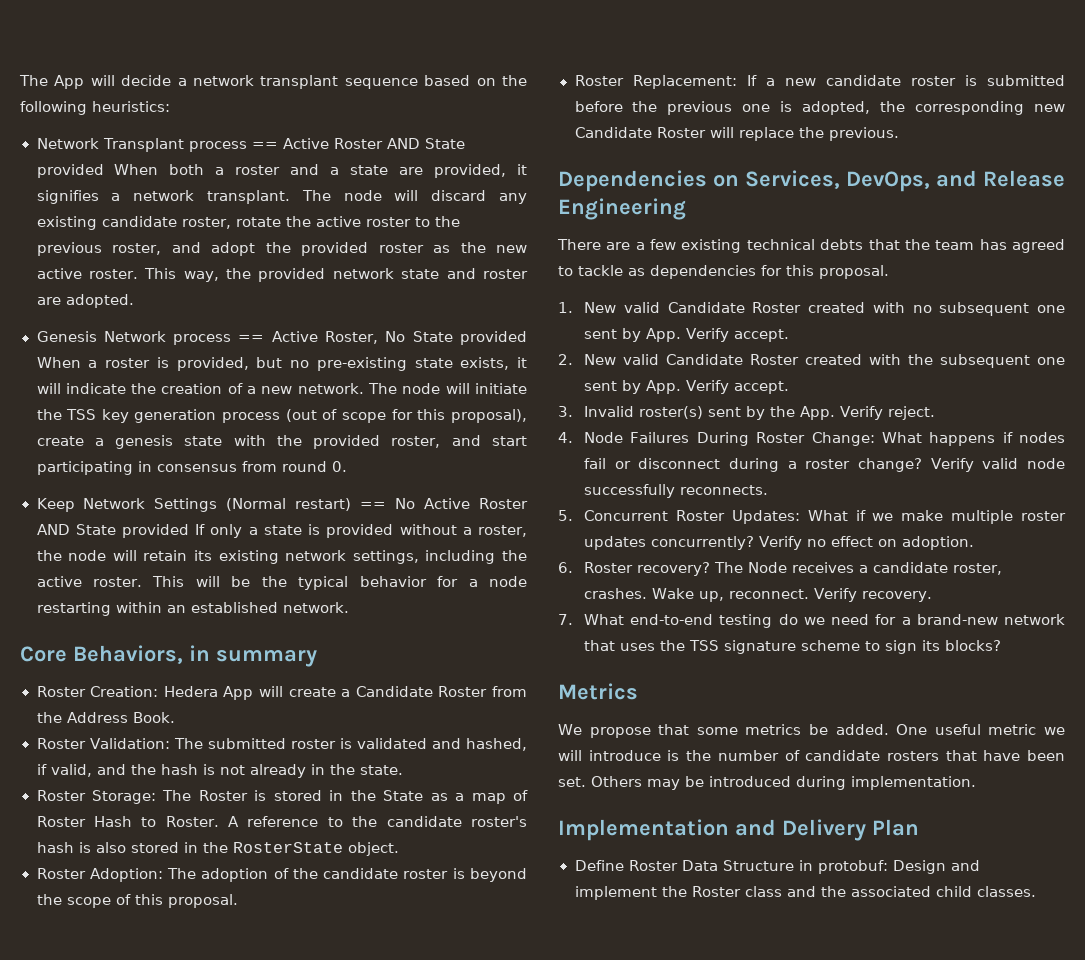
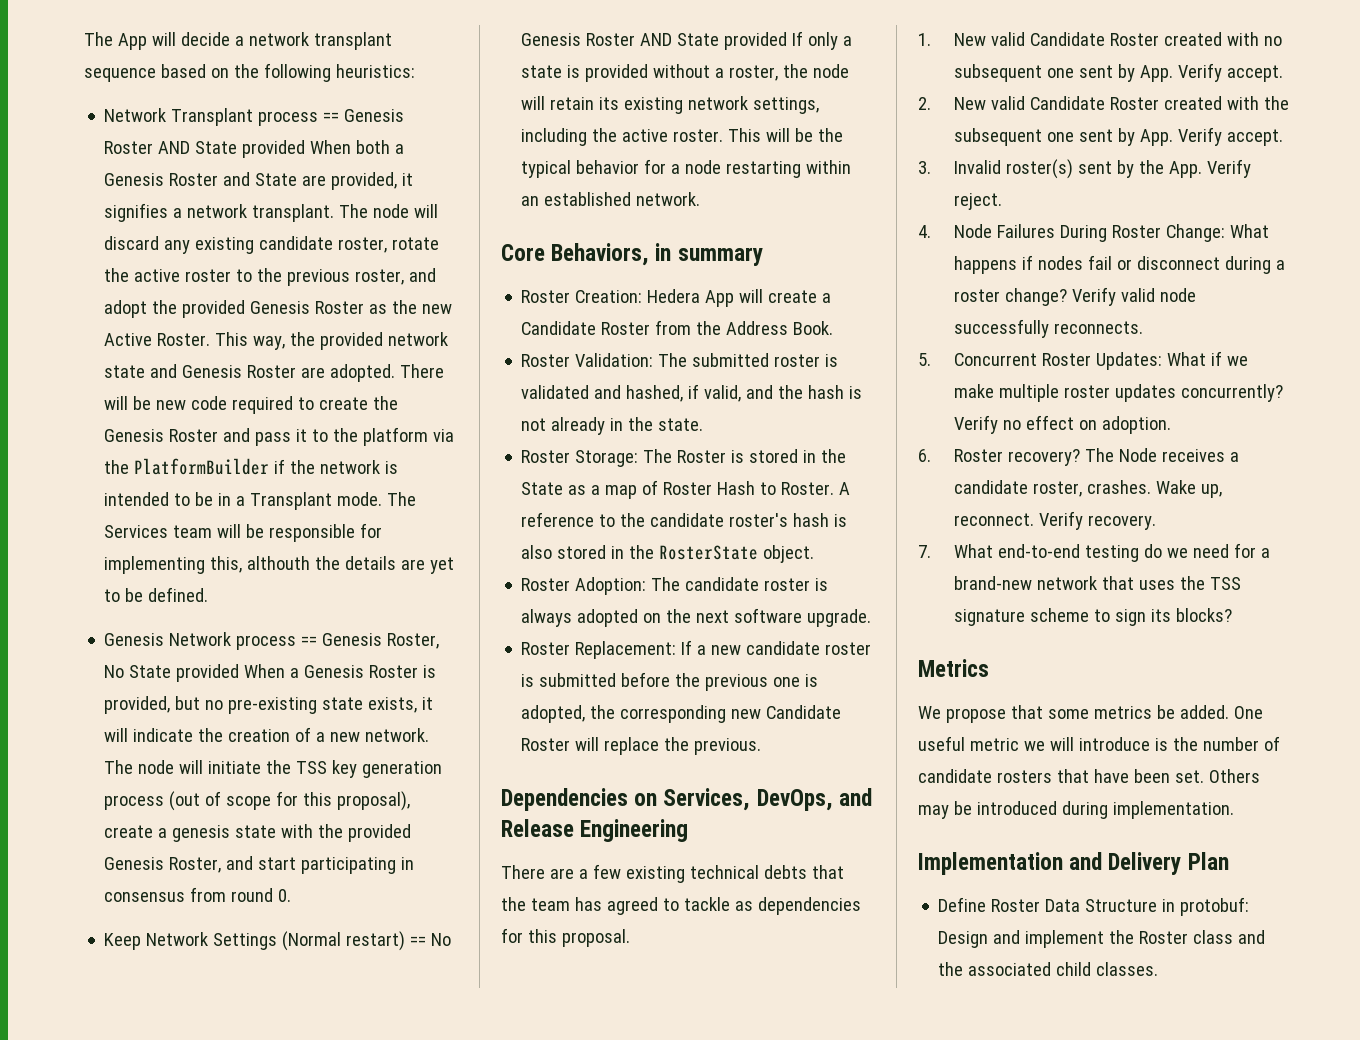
- Network Transplant process == Active Roster AND State provided When both a roster and a state are provided, it signifies a network transplant.
+ Network Transplant process == Genesis Roster AND State provided When both a Genesis Roster and State are provided, it signifies a network transplant.
- The node will discard any existing candidate roster, rotate the active roster to the previous roster, and adopt the provided roster as the new active roster.
+ The node will discard any existing candidate roster, rotate the active roster to the previous roster, and adopt the provided Genesis Roster as the new Active Roster.
- This way, the provided network state and roster are adopted.
+ This way, the provided network state and Genesis Roster are adopted. There will be new code required to create the Genesis Roster and pass it to the platform via the PlatformBuilder if the network is intended to be in a Transplant mode. The Services team will be responsible for implementing this, althouth the details are yet to be defined.
- Genesis Network process == Active Roster, No State provided When a roster is provided, but no pre-existing state exists, it will indicate the creation of a new network.
+ Genesis Network process == Genesis Roster, No State provided When a Genesis Roster is provided, but no pre-existing state exists, it will indicate the creation of a new network.
- The node will initiate the TSS key generation process (out of scope for this proposal), create a genesis state with the provided roster, and start participating in consensus from round 0.
+ The node will initiate the TSS key generation process (out of scope for this proposal), create a genesis state with the provided Genesis Roster, and start participating in consensus from round 0.
- Keep Network Settings (Normal restart) == No Active Roster AND State provided If only a state is provided without a roster, the node will retain its existing network settings, including the active roster.
+ Keep Network Settings (Normal restart) == No Genesis Roster AND State provided If only a state is provided without a roster, the node will retain its existing network settings, including the active roster.
- Roster Adoption: The adoption of the candidate roster is beyond the scope of this proposal.
+ Roster Adoption: The candidate roster is always adopted on the next software upgrade.

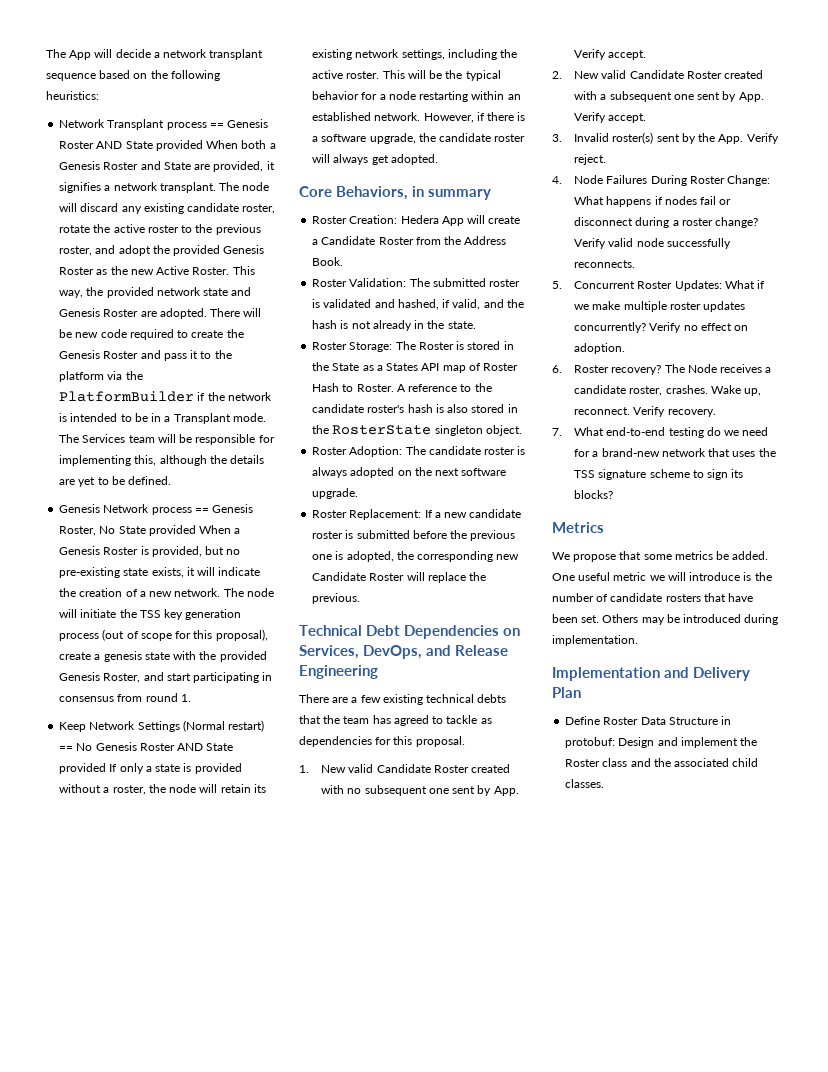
- The Services team will be responsible for implementing this, althouth the details are yet to be defined.
+ The Services team will be responsible for implementing this, although the details are yet to be defined.
- The node will initiate the TSS key generation process (out of scope for this proposal), create a genesis state with the provided Genesis Roster, and start participating in consensus from round 0.
+ The node will initiate the TSS key generation process (out of scope for this proposal), create a genesis state with the provided Genesis Roster, and start participating in consensus from round 1.
+ However, if there is a software upgrade, the candidate roster will always get adopted.
- Roster Storage: The Roster is stored in the State as a map of Roster Hash to Roster.
+ Roster Storage: The Roster is stored in the State as a States API map of Roster Hash to Roster.
- A reference to the candidate roster's hash is also stored in the RosterState object.
+ A reference to the candidate roster's hash is also stored in the RosterState singleton object.
- Dependencies on Services, DevOps, and Release Engineering
+ Technical Debt Dependencies on Services, DevOps, and Release Engineering
- 2. New valid Candidate Roster created with the subsequent one sent by App. Verify accept.
+ 2. New valid Candidate Roster created with a subsequent one sent by App. Verify accept.

